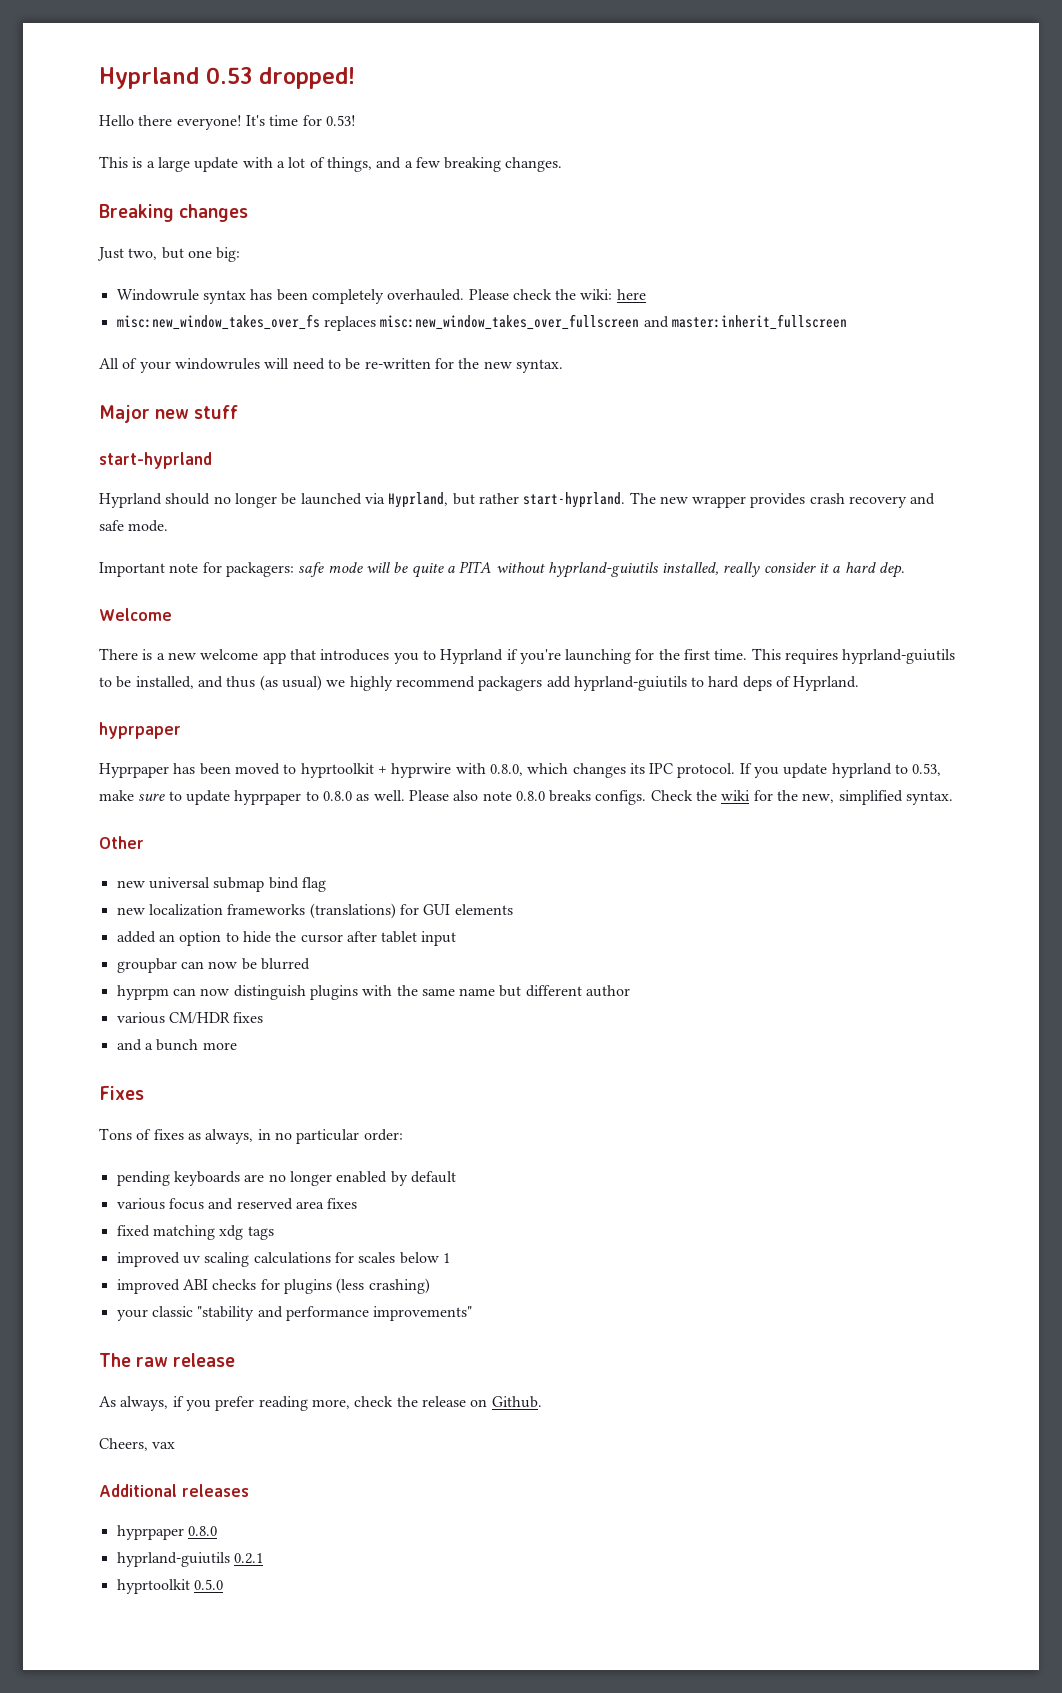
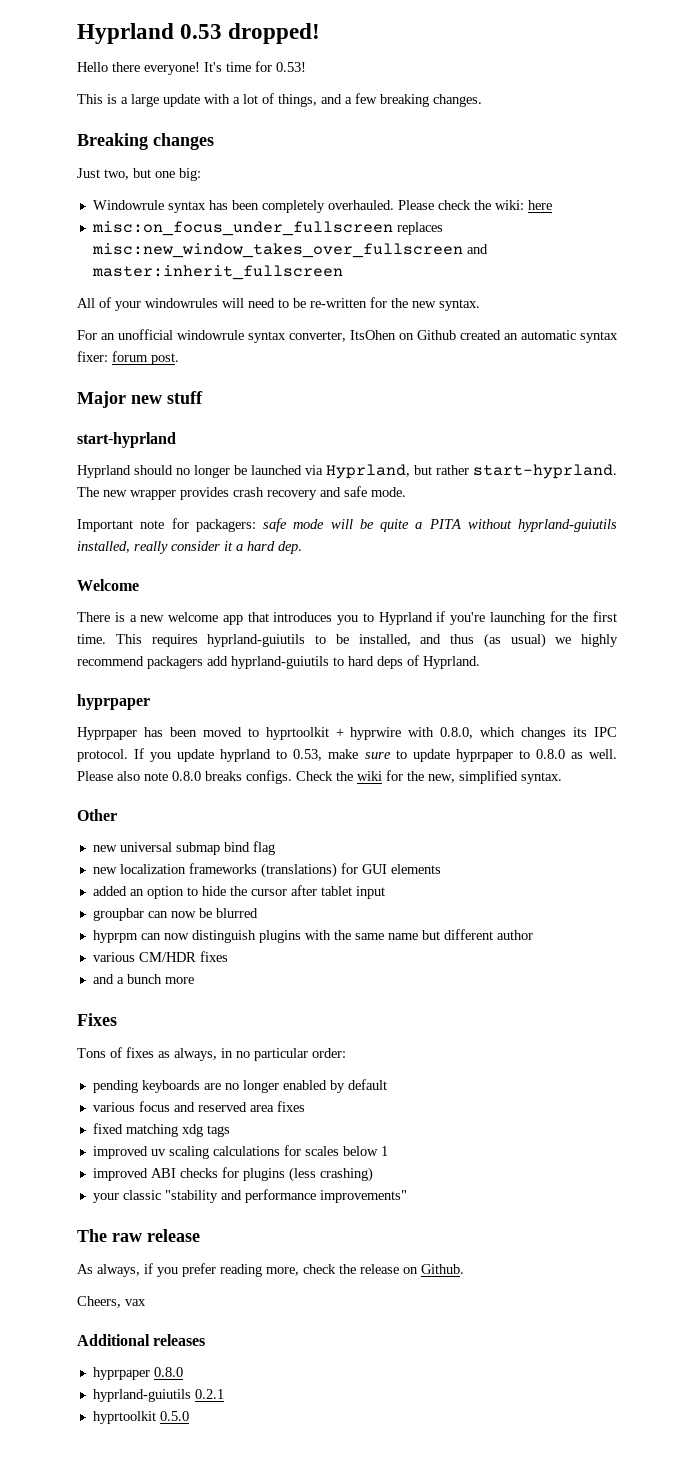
- misc:new_window_takes_over_fs replaces misc:new_window_takes_over_fullscreen and master:inherit_fullscreen
+ misc:on_focus_under_fullscreen replaces misc:new_window_takes_over_fullscreen and master:inherit_fullscreen
+ For an unofficial windowrule syntax converter, ItsOhen on Github created an automatic syntax fixer: forum post.

